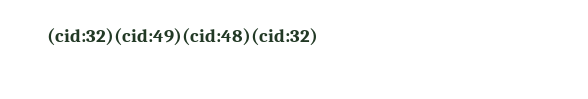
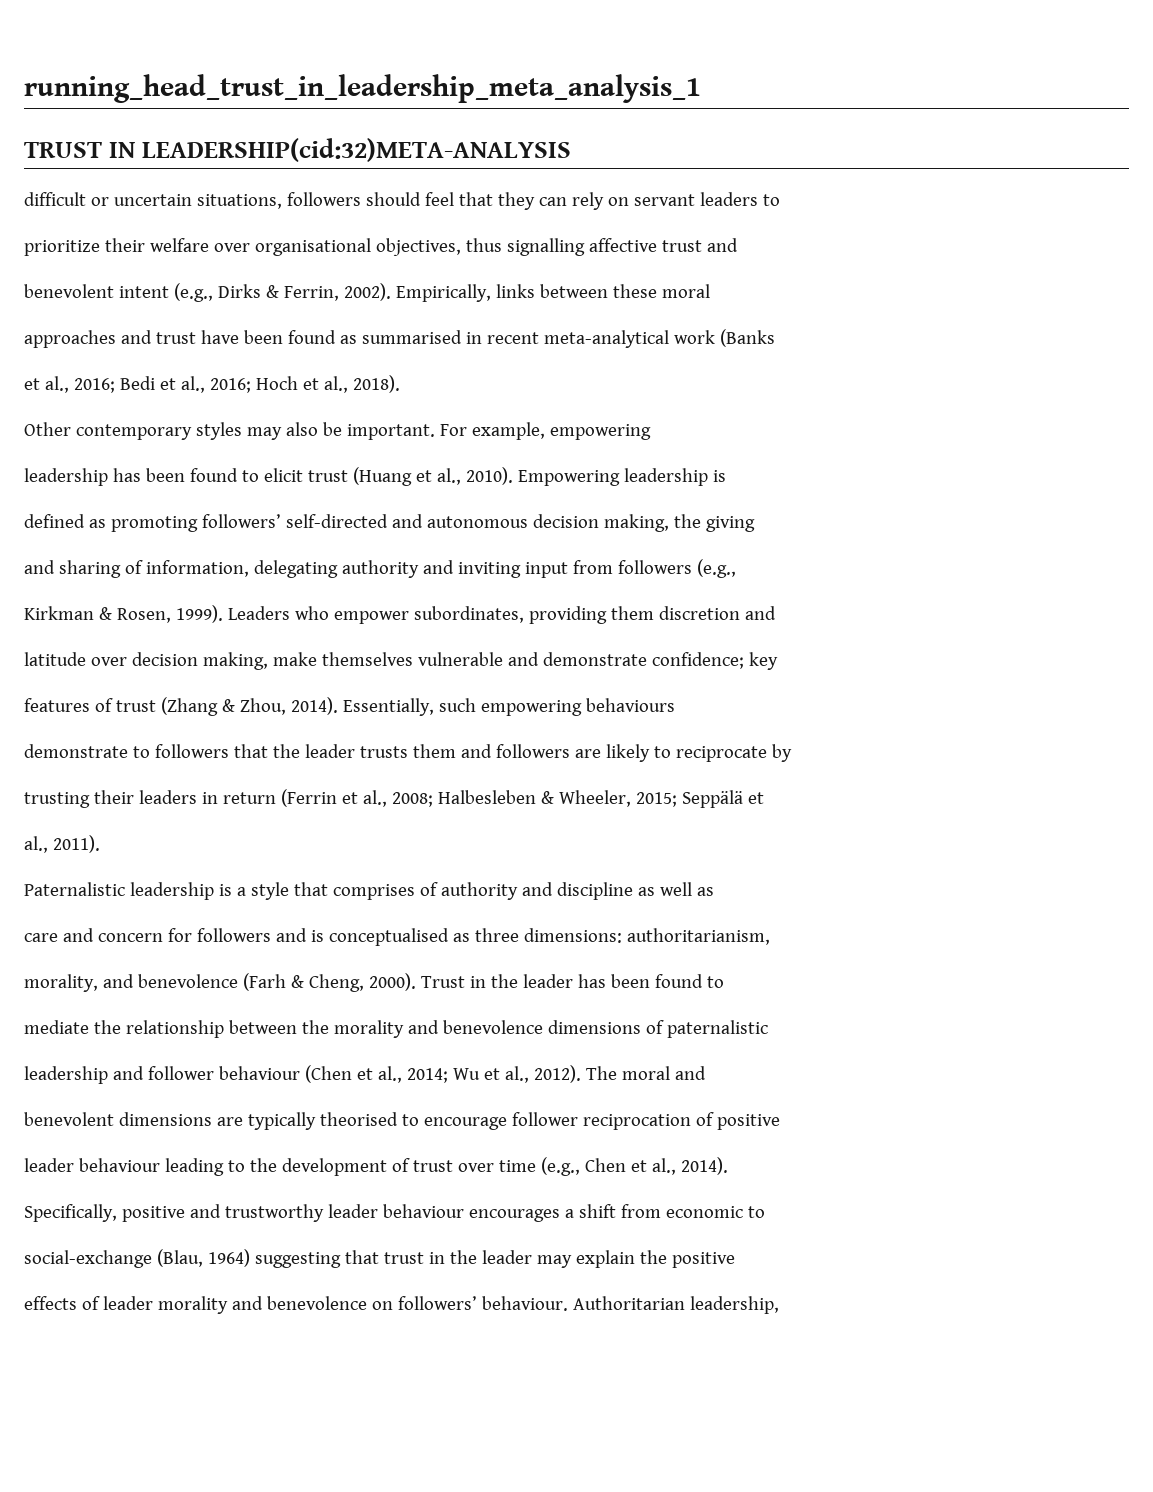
- (cid:32)(cid:49)(cid:48)(cid:32)
+ running_head_trust_in_leadership_meta_analysis_1
+ TRUST IN LEADERSHIP(cid:32)META-ANALYSIS
+ difficult or uncertain situations, followers should feel that they can rely on servant leaders to
+ prioritize their welfare over organisational objectives, thus signalling affective trust and
+ benevolent intent (e.g., Dirks & Ferrin, 2002). Empirically, links between these moral
+ approaches and trust have been found as summarised in recent meta-analytical work (Banks
+ et al., 2016; Bedi et al., 2016; Hoch et al., 2018).
+ Other contemporary styles may also be important. For example, empowering
+ leadership has been found to elicit trust (Huang et al., 2010). Empowering leadership is
+ defined as promoting followers’ self-directed and autonomous decision making, the giving
+ and sharing of information, delegating authority and inviting input from followers (e.g.,
+ Kirkman & Rosen, 1999). Leaders who empower subordinates, providing them discretion and
+ latitude over decision making, make themselves vulnerable and demonstrate confidence; key
+ features of trust (Zhang & Zhou, 2014). Essentially, such empowering behaviours
+ demonstrate to followers that the leader trusts them and followers are likely to reciprocate by
+ trusting their leaders in return (Ferrin et al., 2008; Halbesleben & Wheeler, 2015; Seppälä et
+ al., 2011).
+ Paternalistic leadership is a style that comprises of authority and discipline as well as
+ care and concern for followers and is conceptualised as three dimensions: authoritarianism,
+ morality, and benevolence (Farh & Cheng, 2000). Trust in the leader has been found to
+ mediate the relationship between the morality and benevolence dimensions of paternalistic
+ leadership and follower behaviour (Chen et al., 2014; Wu et al., 2012). The moral and
+ benevolent dimensions are typically theorised to encourage follower reciprocation of positive
+ leader behaviour leading to the development of trust over time (e.g., Chen et al., 2014).
+ Specifically, positive and trustworthy leader behaviour encourages a shift from economic to
+ social-exchange (Blau, 1964) suggesting that trust in the leader may explain the positive
+ effects of leader morality and benevolence on followers’ behaviour. Authoritarian leadership,

